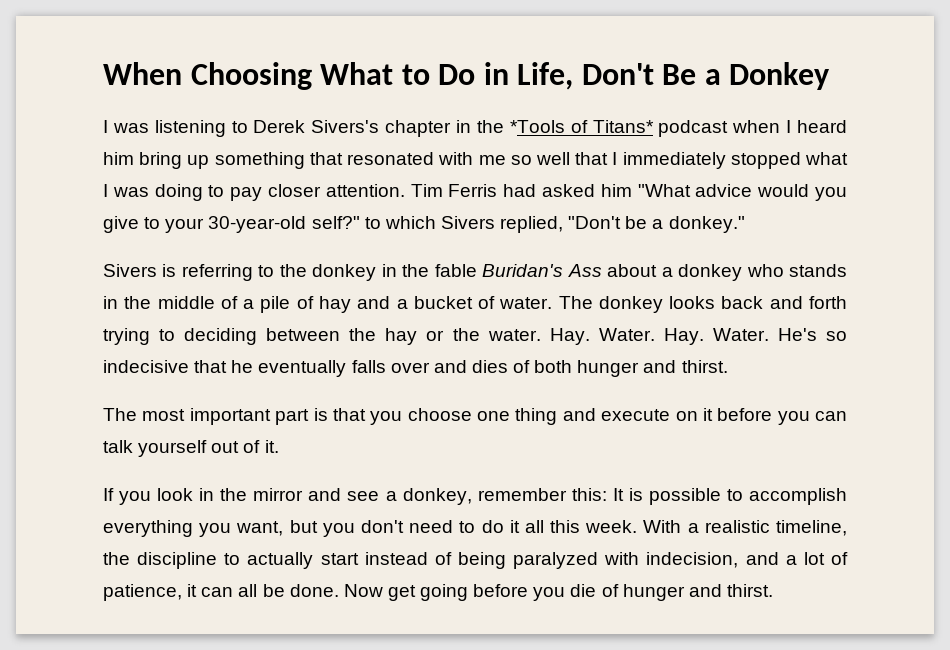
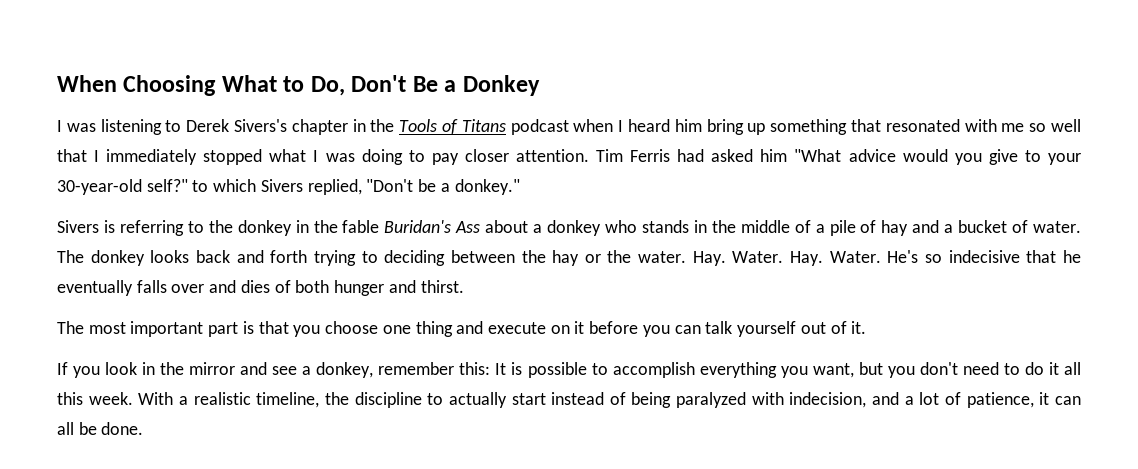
- When Choosing What to Do in Life, Don't Be a Donkey
+ When Choosing What to Do, Don't Be a Donkey
- I was listening to Derek Sivers's chapter in the *Tools of Titans* podcast when I heard him bring up something that resonated with me so well that I immediately stopped what I was doing to pay closer attention.
+ I was listening to Derek Sivers's chapter in the Tools of Titans podcast when I heard him bring up something that resonated with me so well that I immediately stopped what I was doing to pay closer attention.
- Now get going before you die of hunger and thirst.

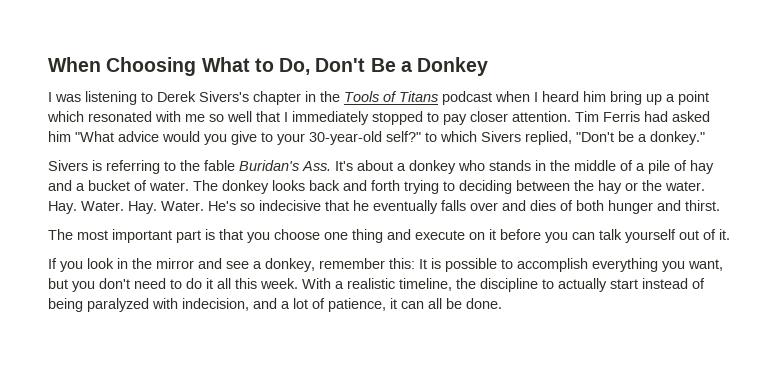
- I was listening to Derek Sivers's chapter in the Tools of Titans podcast when I heard him bring up something that resonated with me so well that I immediately stopped what I was doing to pay closer attention.
+ I was listening to Derek Sivers's chapter in the Tools of Titans podcast when I heard him bring up a point which resonated with me so well that I immediately stopped to pay closer attention.
- Sivers is referring to the donkey in the fable Buridan's Ass about a donkey who stands in the middle of a pile of hay and a bucket of water.
+ Sivers is referring to the fable Buridan's Ass. It's about a donkey who stands in the middle of a pile of hay and a bucket of water.

